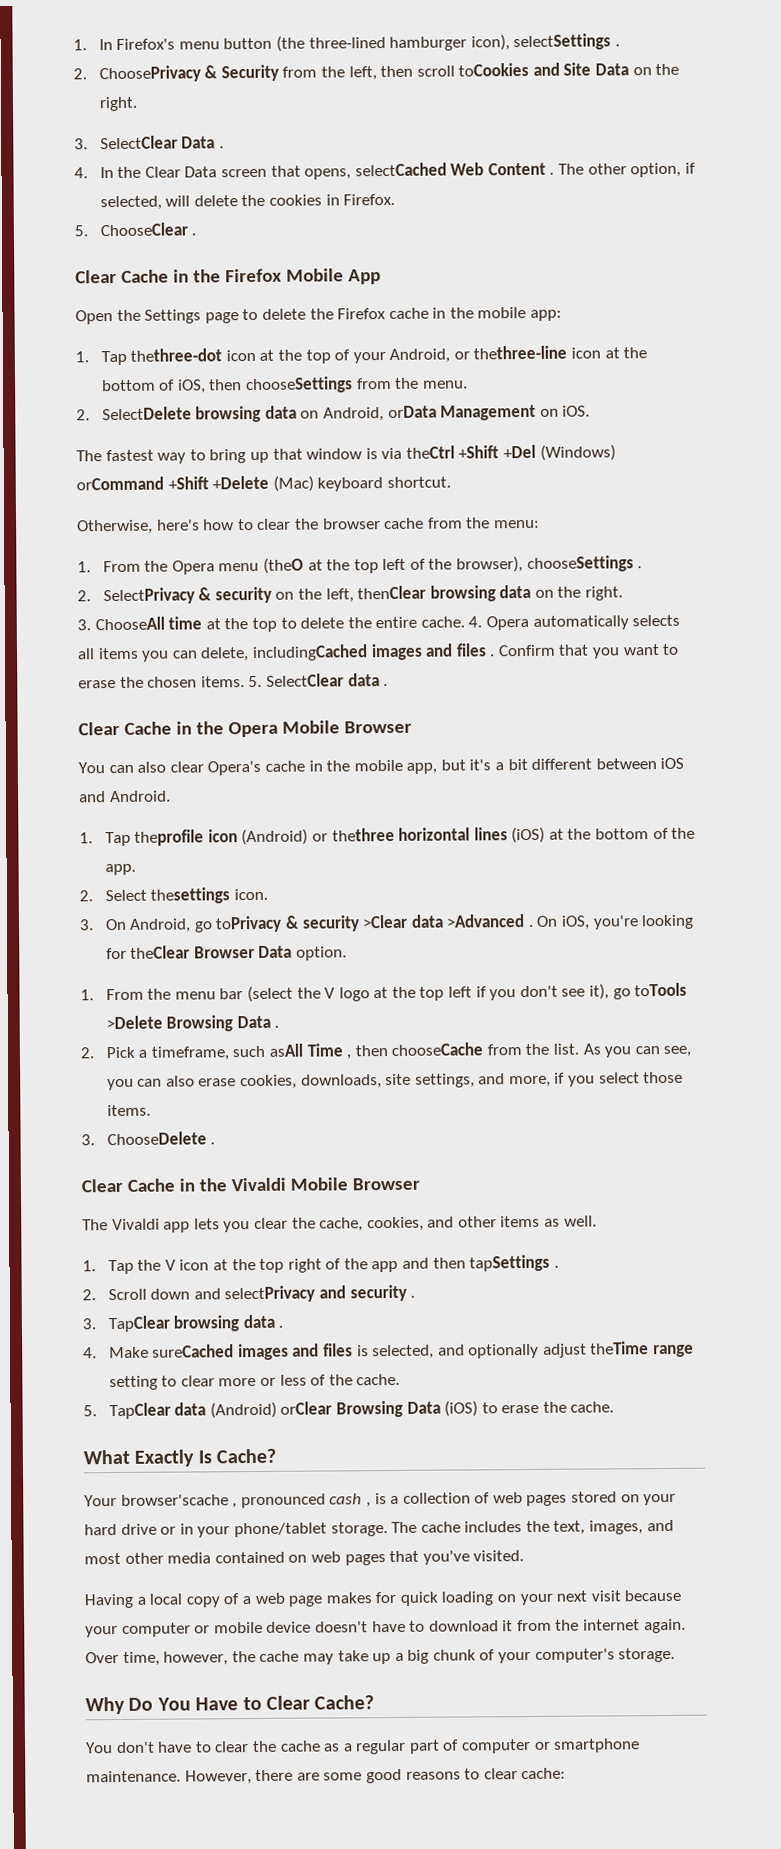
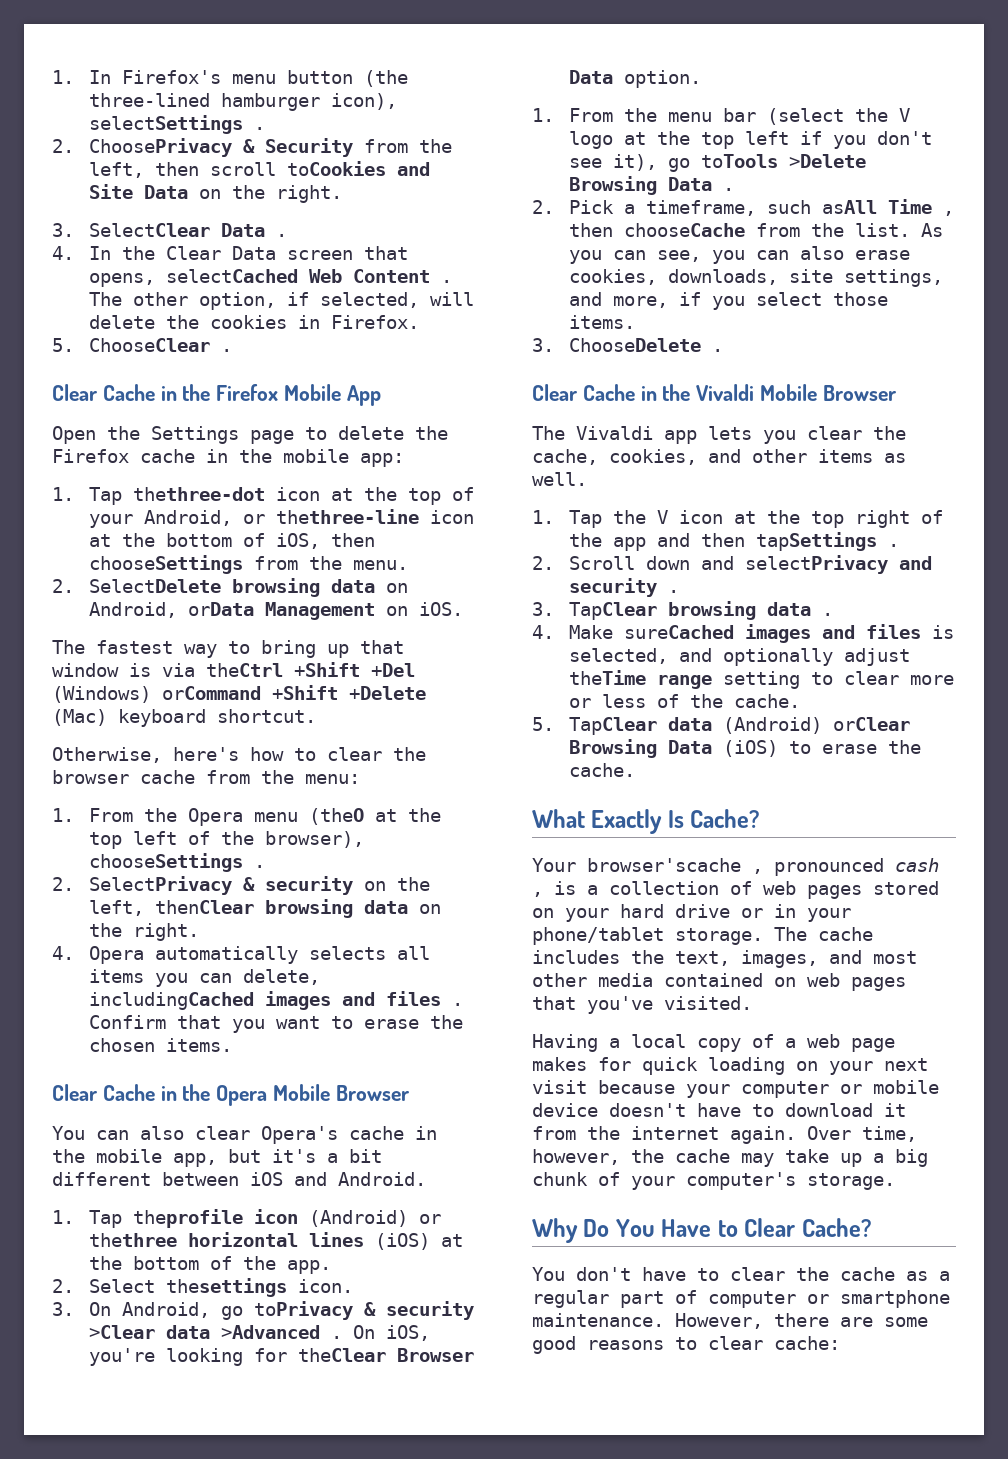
- 3. ChooseAll time at the top to delete the entire cache.
- 5. SelectClear data .

